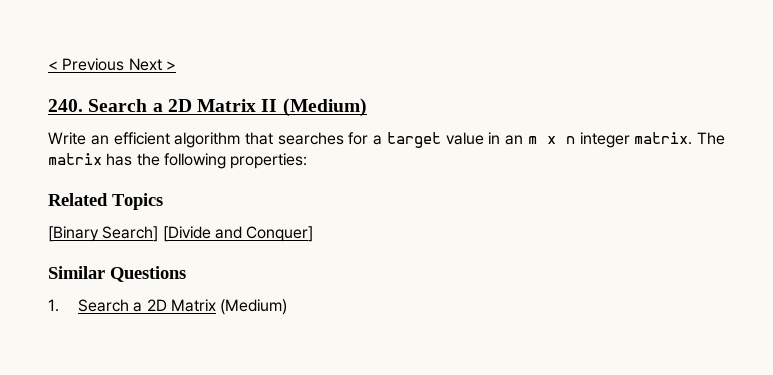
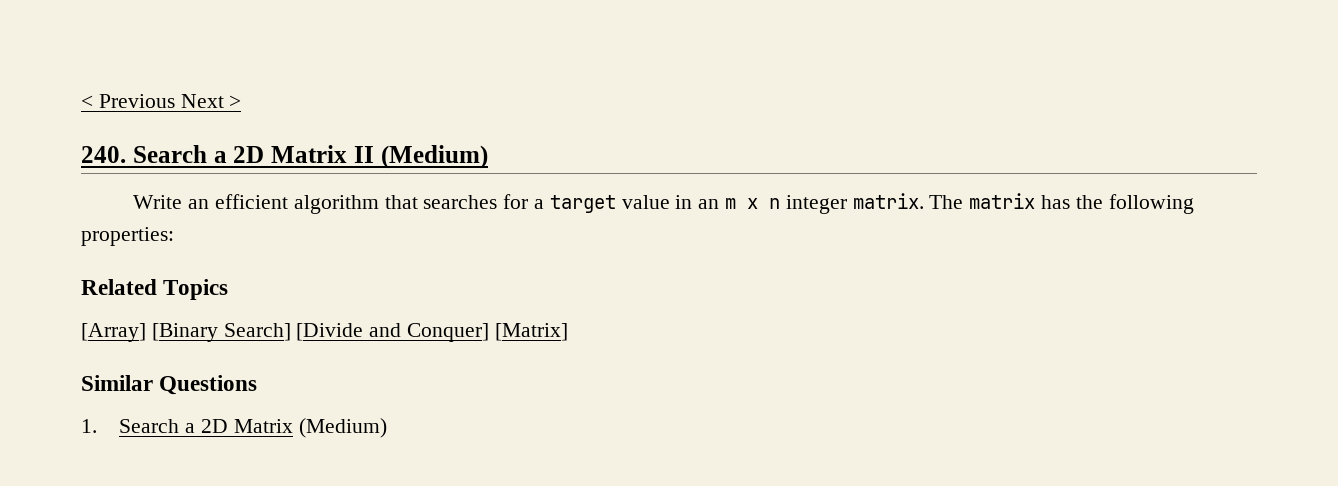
- [Binary Search] [Divide and Conquer]
+ [Array] [Binary Search] [Divide and Conquer] [Matrix]

